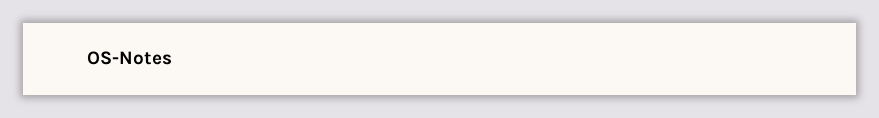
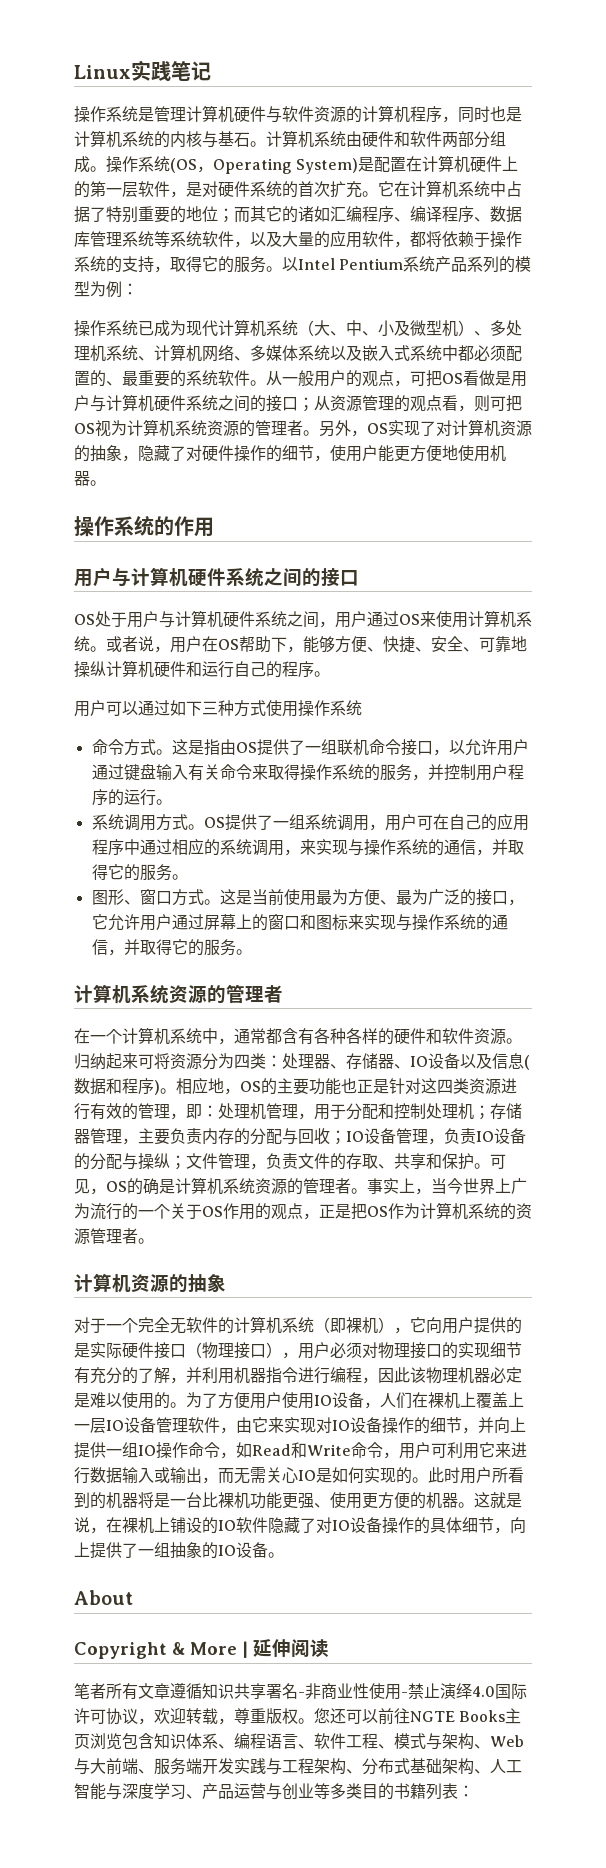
- OS-Notes
+ Linux实践笔记
+ 操作系统是管理计算机硬件与软件资源的计算机程序，同时也是计算机系统的内核与基石。计算机系统由硬件和软件两部分组成。操作系统(OS，Operating System)是配置在计算机硬件上的第一层软件，是对硬件系统的首次扩充。它在计算机系统中占据了特别重要的地位；而其它的诸如汇编程序、编译程序、数据库管理系统等系统软件，以及大量的应用软件，都将依赖于操作系统的支持，取得它的服务。以Intel Pentium系统产品系列的模型为例：
+ 操作系统已成为现代计算机系统（大、中、小及微型机）、多处理机系统、计算机网络、多媒体系统以及嵌入式系统中都必须配置的、最重要的系统软件。从一般用户的观点，可把OS看做是用户与计算机硬件系统之间的接口；从资源管理的观点看，则可把OS视为计算机系统资源的管理者。另外，OS实现了对计算机资源的抽象，隐藏了对硬件操作的细节，使用户能更方便地使用机器。
+ 操作系统的作用
+ 用户与计算机硬件系统之间的接口
+ OS处于用户与计算机硬件系统之间，用户通过OS来使用计算机系统。或者说，用户在OS帮助下，能够方便、快捷、安全、可靠地操纵计算机硬件和运行自己的程序。
+ 用户可以通过如下三种方式使用操作系统
+ 命令方式。这是指由OS提供了一组联机命令接口，以允许用户通过键盘输入有关命令来取得操作系统的服务，并控制用户程序的运行。
+ 系统调用方式。OS提供了一组系统调用，用户可在自己的应用程序中通过相应的系统调用，来实现与操作系统的通信，并取得它的服务。
+ 图形、窗口方式。这是当前使用最为方便、最为广泛的接口，它允许用户通过屏幕上的窗口和图标来实现与操作系统的通信，并取得它的服务。
+ 计算机系统资源的管理者
+ 在一个计算机系统中，通常都含有各种各样的硬件和软件资源。归纳起来可将资源分为四类：处理器、存储器、IO设备以及信息(数据和程序)。相应地，OS的主要功能也正是针对这四类资源进行有效的管理，即：处理机管理，用于分配和控制处理机；存储器管理，主要负责内存的分配与回收；IO设备管理，负责IO设备的分配与操纵；文件管理，负责文件的存取、共享和保护。可见，OS的确是计算机系统资源的管理者。事实上，当今世界上广为流行的一个关于OS作用的观点，正是把OS作为计算机系统的资源管理者。
+ 计算机资源的抽象
+ 对于一个完全无软件的计算机系统（即裸机），它向用户提供的是实际硬件接口（物理接口），用户必须对物理接口的实现细节有充分的了解，并利用机器指令进行编程，因此该物理机器必定是难以使用的。为了方便用户使用IO设备，人们在裸机上覆盖上一层IO设备管理软件，由它来实现对IO设备操作的细节，并向上提供一组IO操作命令，如Read和Write命令，用户可利用它来进行数据输入或输出，而无需关心IO是如何实现的。此时用户所看到的机器将是一台比裸机功能更强、使用更方便的机器。这就是说，在裸机上铺设的IO软件隐藏了对IO设备操作的具体细节，向上提供了一组抽象的IO设备。
+ About
+ Copyright & More | 延伸阅读
+ 笔者所有文章遵循知识共享署名-非商业性使用-禁止演绎4.0国际许可协议，欢迎转载，尊重版权。您还可以前往NGTE Books主页浏览包含知识体系、编程语言、软件工程、模式与架构、Web与大前端、服务端开发实践与工程架构、分布式基础架构、人工智能与深度学习、产品运营与创业等多类目的书籍列表：

